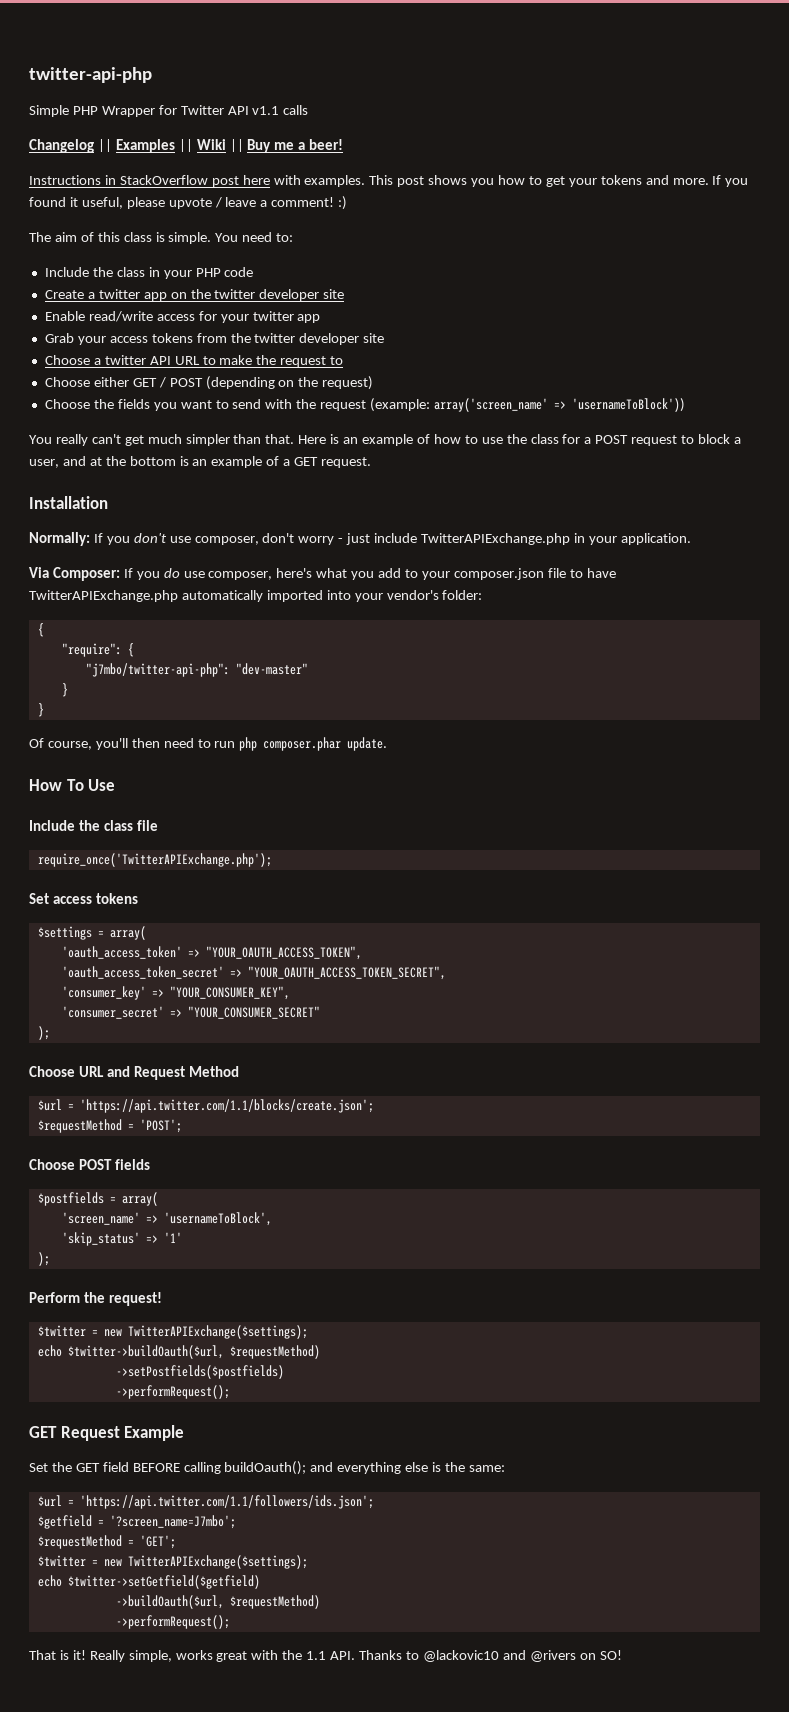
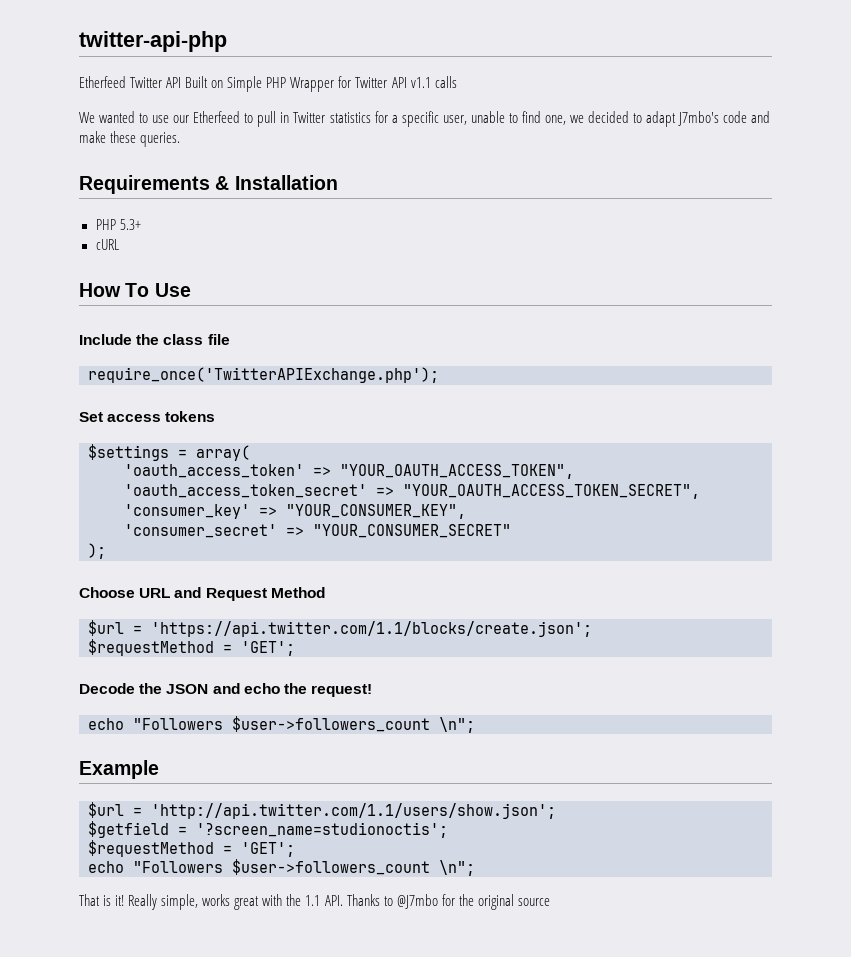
- Simple PHP Wrapper for Twitter API v1.1 calls
+ Etherfeed Twitter API Built on Simple PHP Wrapper for Twitter API v1.1 calls
- Changelog || Examples || Wiki || Buy me a beer!
- Instructions in StackOverflow post here with examples. This post shows you how to get your tokens and more. If you found it useful, please upvote / leave a comment! :)
- The aim of this class is simple. You need to:
- Include the class in your PHP code
- Create a twitter app on the twitter developer site
- Enable read/write access for your twitter app
- Grab your access tokens from the twitter developer site
- Choose a twitter API URL to make the request to
- Choose either GET / POST (depending on the request)
- Choose the fields you want to send with the request (example: array('screen_name' => 'usernameToBlock'))
- You really can't get much simpler than that. Here is an example of how to use the class for a POST request to block a user, and at the bottom is an example of a GET request.
- Installation
- Normally: If you don't use composer, don't worry - just include TwitterAPIExchange.php in your application.
- Via Composer: If you do use composer, here's what you add to your composer.json file to have TwitterAPIExchange.php automatically imported into your vendor's folder:
- {
- "require": {
- "j7mbo/twitter-api-php": "dev-master"
- }
- }
- Of course, you'll then need to run php composer.phar update.
+ We wanted to use our Etherfeed to pull in Twitter statistics for a specific user, unable to find one, we decided to adapt J7mbo's code and make these queries.
+ Requirements & Installation
+ PHP 5.3+
+ cURL
  $url = 'https://api.twitter.com/1.1/blocks/create.json';
- $requestMethod = 'POST';
- Choose POST fields
- $postfields = array(
- 'screen_name' => 'usernameToBlock',
- 'skip_status' => '1'
- );
- Perform the request!
- $twitter = new TwitterAPIExchange($settings);
- echo $twitter->buildOauth($url, $requestMethod)
- ->setPostfields($postfields)
- ->performRequest();
- GET Request Example
- Set the GET field BEFORE calling buildOauth(); and everything else is the same:
- $url = 'https://api.twitter.com/1.1/followers/ids.json';
+ $requestMethod = 'GET';
+ Decode the JSON and echo the request!
+ echo "Followers $user->followers_count \n";
+ Example
+ $url = 'http://api.twitter.com/1.1/users/show.json';
- $getfield = '?screen_name=J7mbo';
+ $getfield = '?screen_name=studionoctis';
  $requestMethod = 'GET';
- $twitter = new TwitterAPIExchange($settings);
- echo $twitter->setGetfield($getfield)
- ->buildOauth($url, $requestMethod)
- ->performRequest();
+ echo "Followers $user->followers_count \n";
- Really simple, works great with the 1.1 API. Thanks to @lackovic10 and @rivers on SO!
+ Really simple, works great with the 1.1 API. Thanks to @J7mbo for the original source

